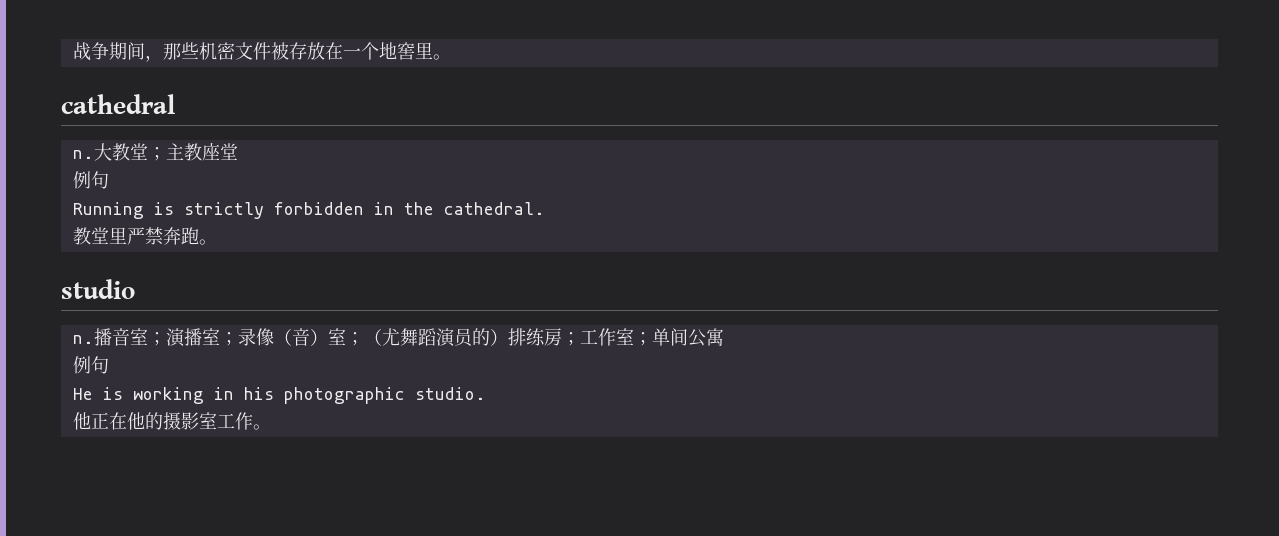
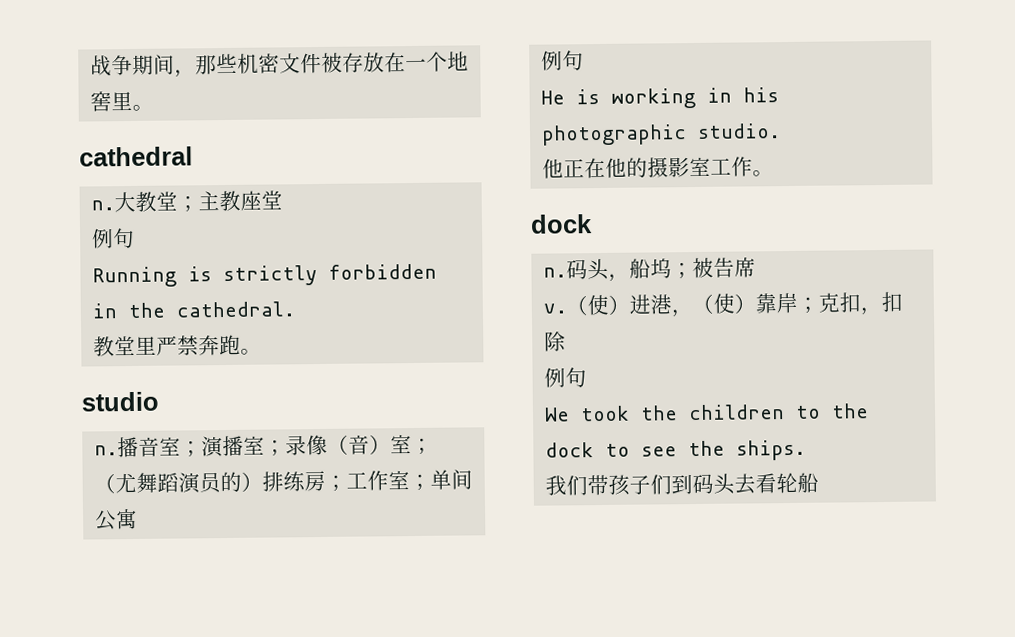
  他正在他的摄影室工作。
+ dock
+ n.码头，船坞；被告席
+ v.（使）进港，（使）靠岸；克扣，扣除
+ 例句
+ We took the children to the dock to see the ships.
+ 我们带孩子们到码头去看轮船

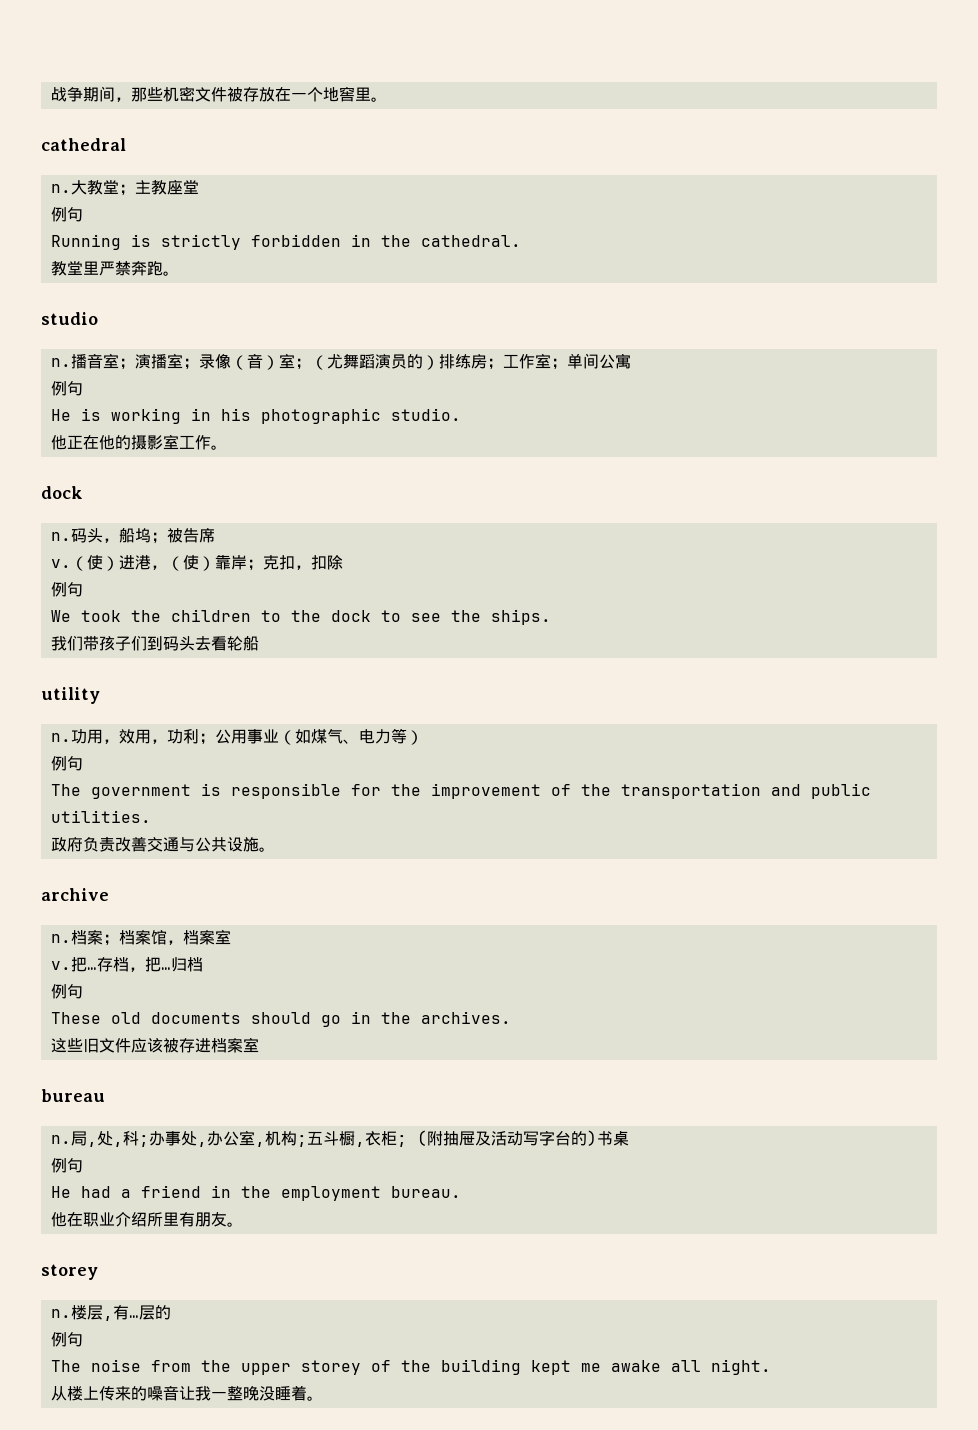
+ utility
+ n.功用，效用，功利；公用事业（如煤气、电力等）
+ 例句
+ The government is responsible for the improvement of the transportation and public utilities.
+ 政府负责改善交通与公共设施。
+ archive
+ n.档案；档案馆，档案室
+ v.把…存档，把…归档
+ 例句
+ These old documents should go in the archives.
+ 这些旧文件应该被存进档案室
+ bureau
+ n.局,处,科;办事处,办公室,机构;五斗橱,衣柜; (附抽屉及活动写字台的)书桌
+ 例句
+ He had a friend in the employment bureau.
+ 他在职业介绍所里有朋友。
+ storey
+ n.楼层,有…层的
+ 例句
+ The noise from the upper storey of the building kept me awake all night.
+ 从楼上传来的噪音让我一整晚没睡着。

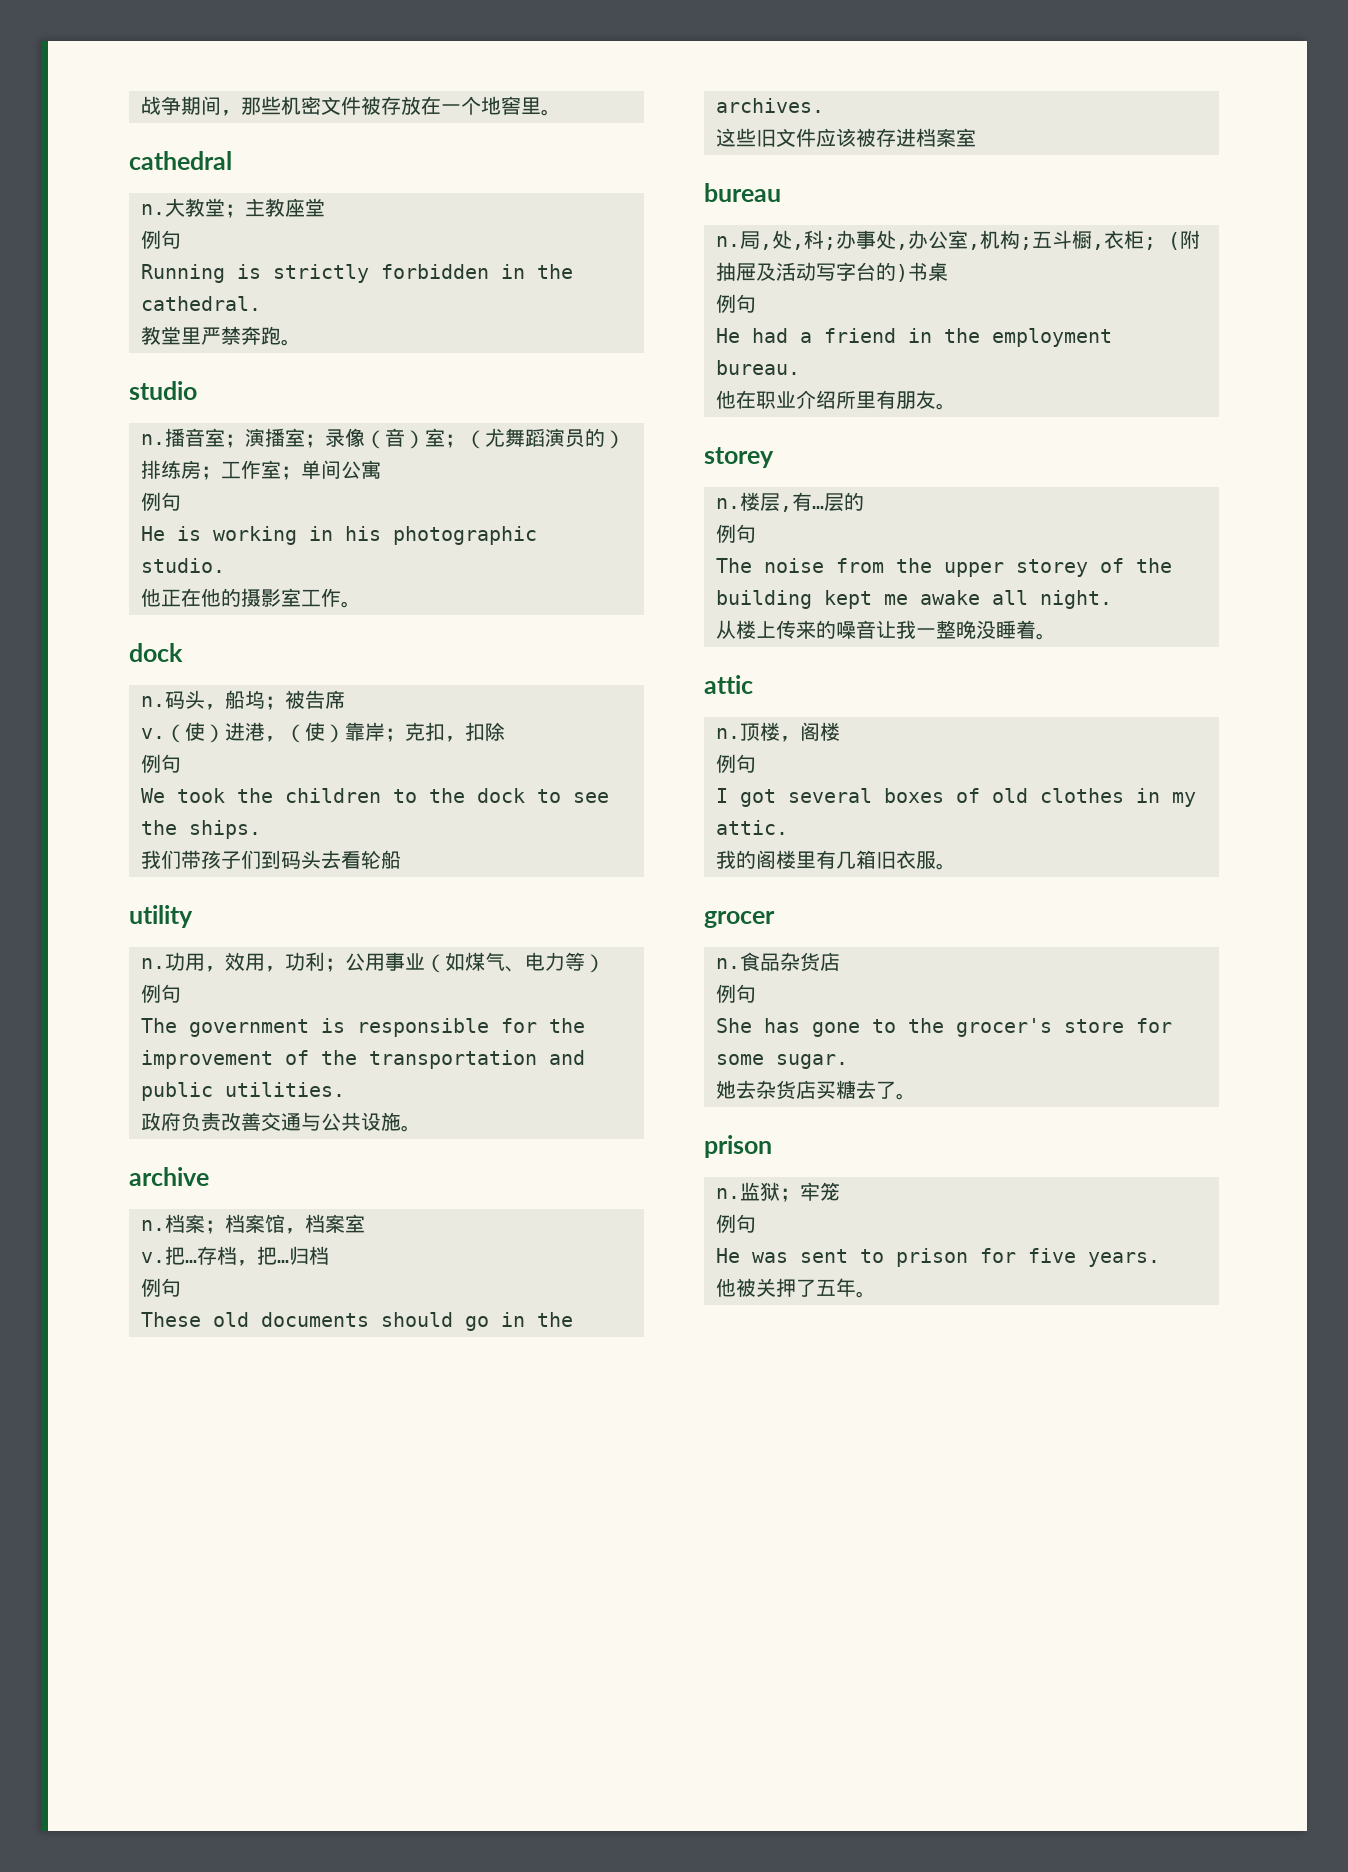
+ attic
+ n.顶楼，阁楼
+ 例句
+ I got several boxes of old clothes in my attic.
+ 我的阁楼里有几箱旧衣服。
+ grocer
+ n.食品杂货店
+ 例句
+ She has gone to the grocer's store for some sugar.
+ 她去杂货店买糖去了。
+ prison
+ n.监狱；牢笼
+ 例句
+ He was sent to prison for five years.
+ 他被关押了五年。

